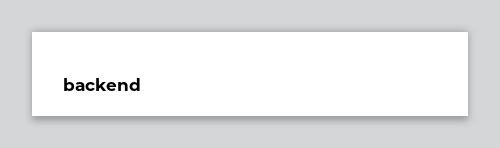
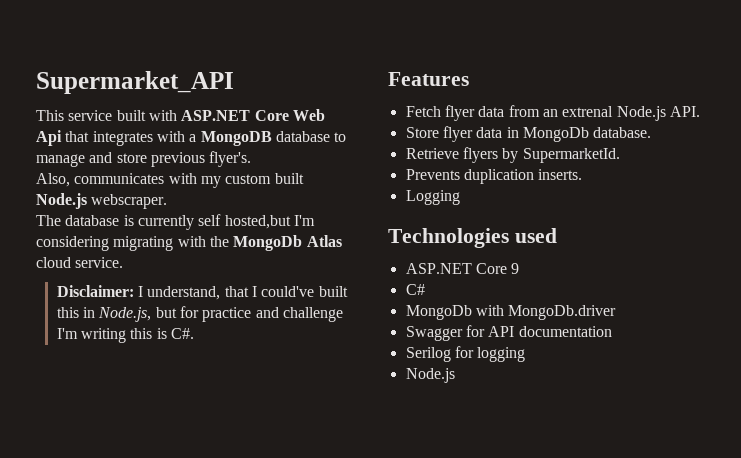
- backend
+ Supermarket_API
+ This service built with ASP.NET Core Web Api that integrates with a MongoDB database to manage and store previous flyer's.
+ Also, communicates with my custom built Node.js webscraper.
+ The database is currently self hosted,but I'm considering migrating with the MongoDb Atlas cloud service.
+ Disclaimer: I understand, that I could've built this in Node.js, but for practice and challenge I'm writing this is C#.
+ Features
+ Fetch flyer data from an extrenal Node.js API.
+ Store flyer data in MongoDb database.
+ Retrieve flyers by SupermarketId.
+ Prevents duplication inserts.
+ Logging
+ Technologies used
+ ASP.NET Core 9
+ C#
+ MongoDb with MongoDb.driver
+ Swagger for API documentation
+ Serilog for logging
+ Node.js

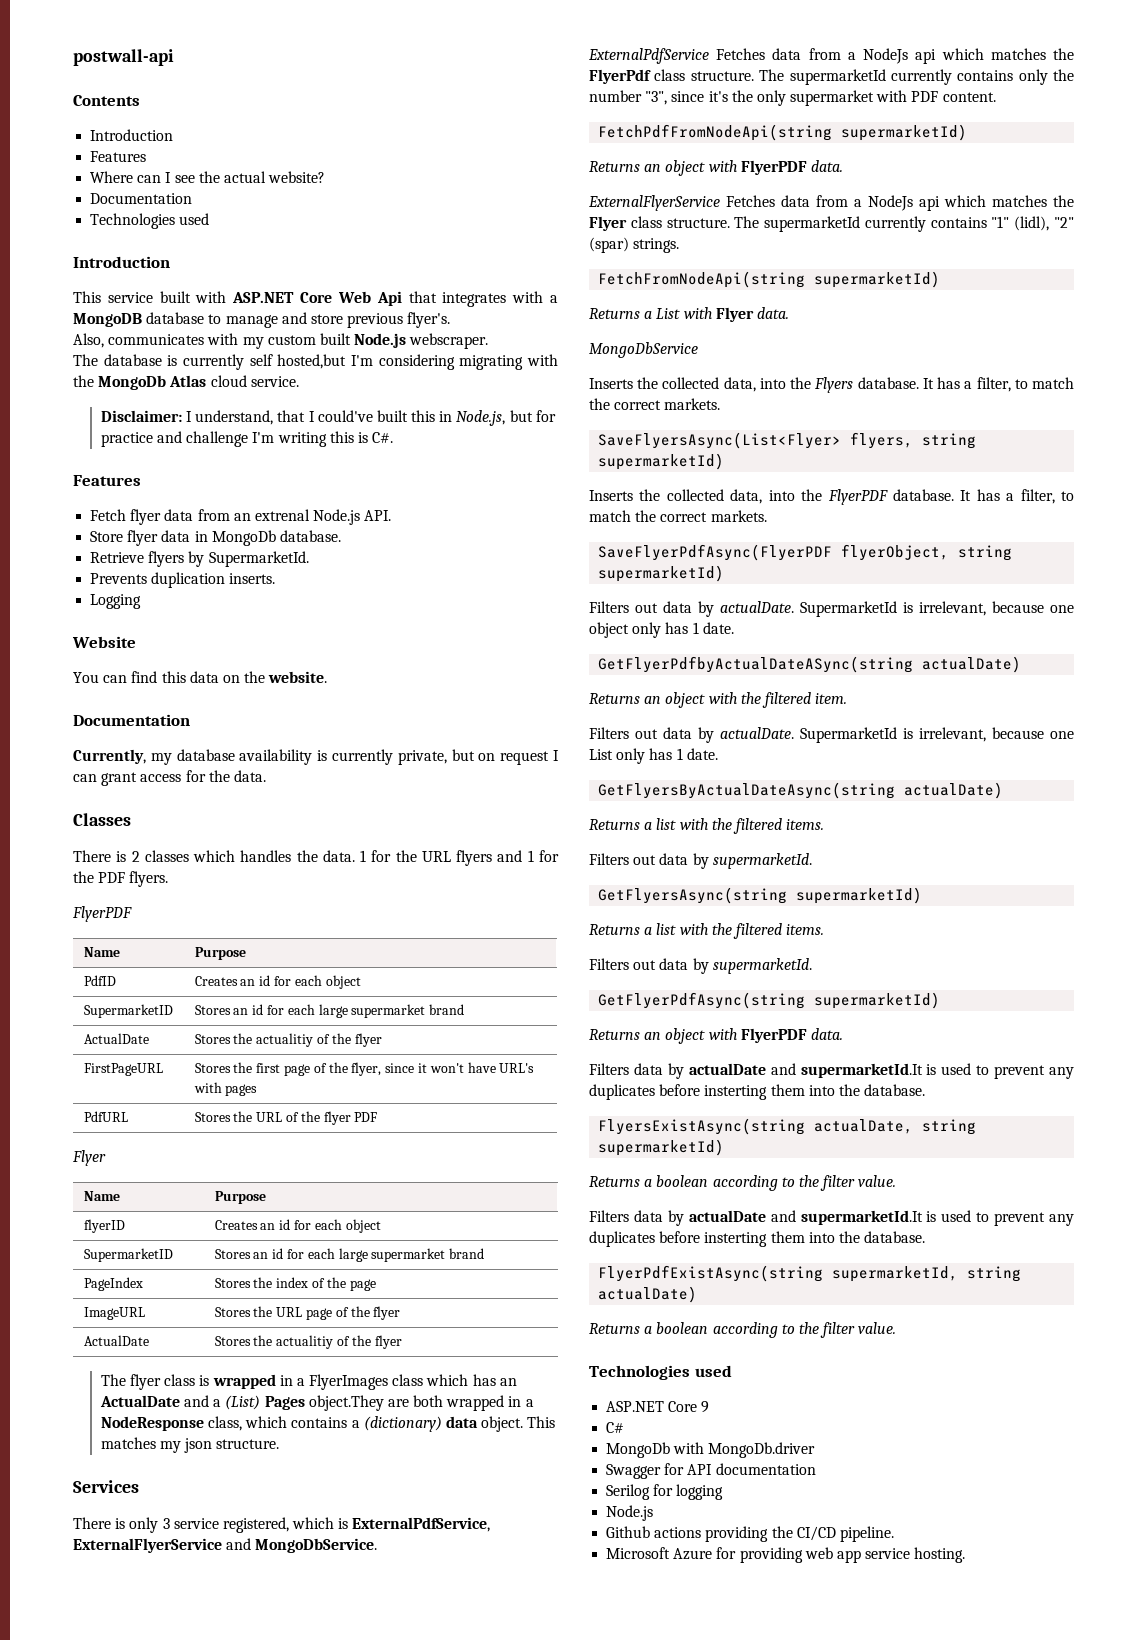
- Supermarket_API
+ postwall-api
+ Contents
+ Introduction
+ Features
+ Where can I see the actual website?
+ Documentation
+ Technologies used
+ Introduction
+ Website
+ You can find this data on the website.
+ Documentation
+ Currently, my database availability is currently private, but on request I can grant access for the data.
+ Classes
+ There is 2 classes which handles the data. 1 for the URL flyers and 1 for the PDF flyers.
+ FlyerPDF
+ Name | Purpose
+ PdfID | Creates an id for each object
+ SupermarketID | Stores an id for each large supermarket brand
+ ActualDate | Stores the actualitiy of the flyer
+ FirstPageURL | Stores the first page of the flyer, since it won't have URL's with pages
+ PdfURL | Stores the URL of the flyer PDF
+ Flyer
+ Name | Purpose
+ flyerID | Creates an id for each object
+ SupermarketID | Stores an id for each large supermarket brand
+ PageIndex | Stores the index of the page
+ ImageURL | Stores the URL page of the flyer
+ ActualDate | Stores the actualitiy of the flyer
+ The flyer class is wrapped in a FlyerImages class which has an ActualDate and a (List) Pages object.They are both wrapped in a NodeResponse class, which contains a (dictionary) data object. This matches my json structure.
+ Services
+ There is only 3 service registered, which is ExternalPdfService, ExternalFlyerService and MongoDbService.
+ ExternalPdfService Fetches data from a NodeJs api which matches the FlyerPdf class structure. The supermarketId currently contains only the number "3", since it's the only supermarket with PDF content.
+ FetchPdfFromNodeApi(string supermarketId)
+ Returns an object with FlyerPDF data.
+ ExternalFlyerService Fetches data from a NodeJs api which matches the Flyer class structure. The supermarketId currently contains "1" (lidl), "2" (spar) strings.
+ FetchFromNodeApi(string supermarketId)
+ Returns a List with Flyer data.
+ MongoDbService
+ Inserts the collected data, into the Flyers database. It has a filter, to match the correct markets.
+ SaveFlyersAsync(List<Flyer> flyers, string supermarketId)
+ Inserts the collected data, into the FlyerPDF database. It has a filter, to match the correct markets.
+ SaveFlyerPdfAsync(FlyerPDF flyerObject, string supermarketId)
+ Filters out data by actualDate. SupermarketId is irrelevant, because one object only has 1 date.
+ GetFlyerPdfbyActualDateASync(string actualDate)
+ Returns an object with the filtered item.
+ Filters out data by actualDate. SupermarketId is irrelevant, because one List only has 1 date.
+ GetFlyersByActualDateAsync(string actualDate)
+ Returns a list with the filtered items.
+ Filters out data by supermarketId.
+ GetFlyersAsync(string supermarketId)
+ Returns a list with the filtered items.
+ Filters out data by supermarketId.
+ GetFlyerPdfAsync(string supermarketId)
+ Returns an object with FlyerPDF data.
+ Filters data by actualDate and supermarketId.It is used to prevent any duplicates before insterting them into the database.
+ FlyersExistAsync(string actualDate, string supermarketId)
+ Returns a boolean according to the filter value.
+ Filters data by actualDate and supermarketId.It is used to prevent any duplicates before insterting them into the database.
+ FlyerPdfExistAsync(string supermarketId, string actualDate)
+ Returns a boolean according to the filter value.
+ Github actions providing the CI/CD pipeline.
+ Microsoft Azure for providing web app service hosting.

